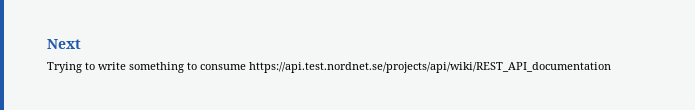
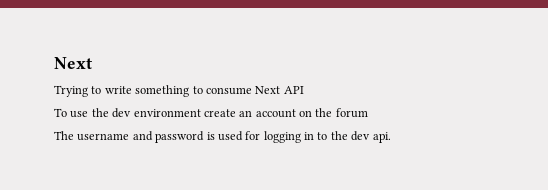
- Trying to write something to consume https://api.test.nordnet.se/projects/api/wiki/REST_API_documentation
+ Trying to write something to consume Next API
+ To use the dev environment create an account on the forum
+ The username and password is used for logging in to the dev api.

